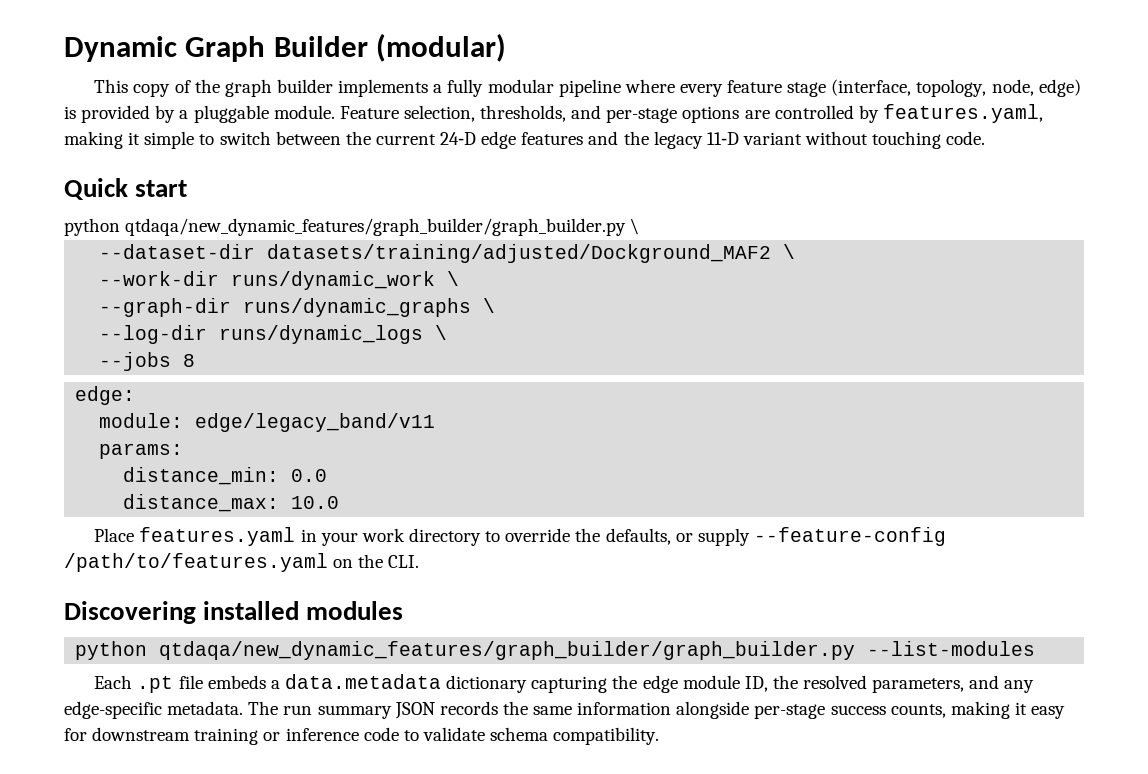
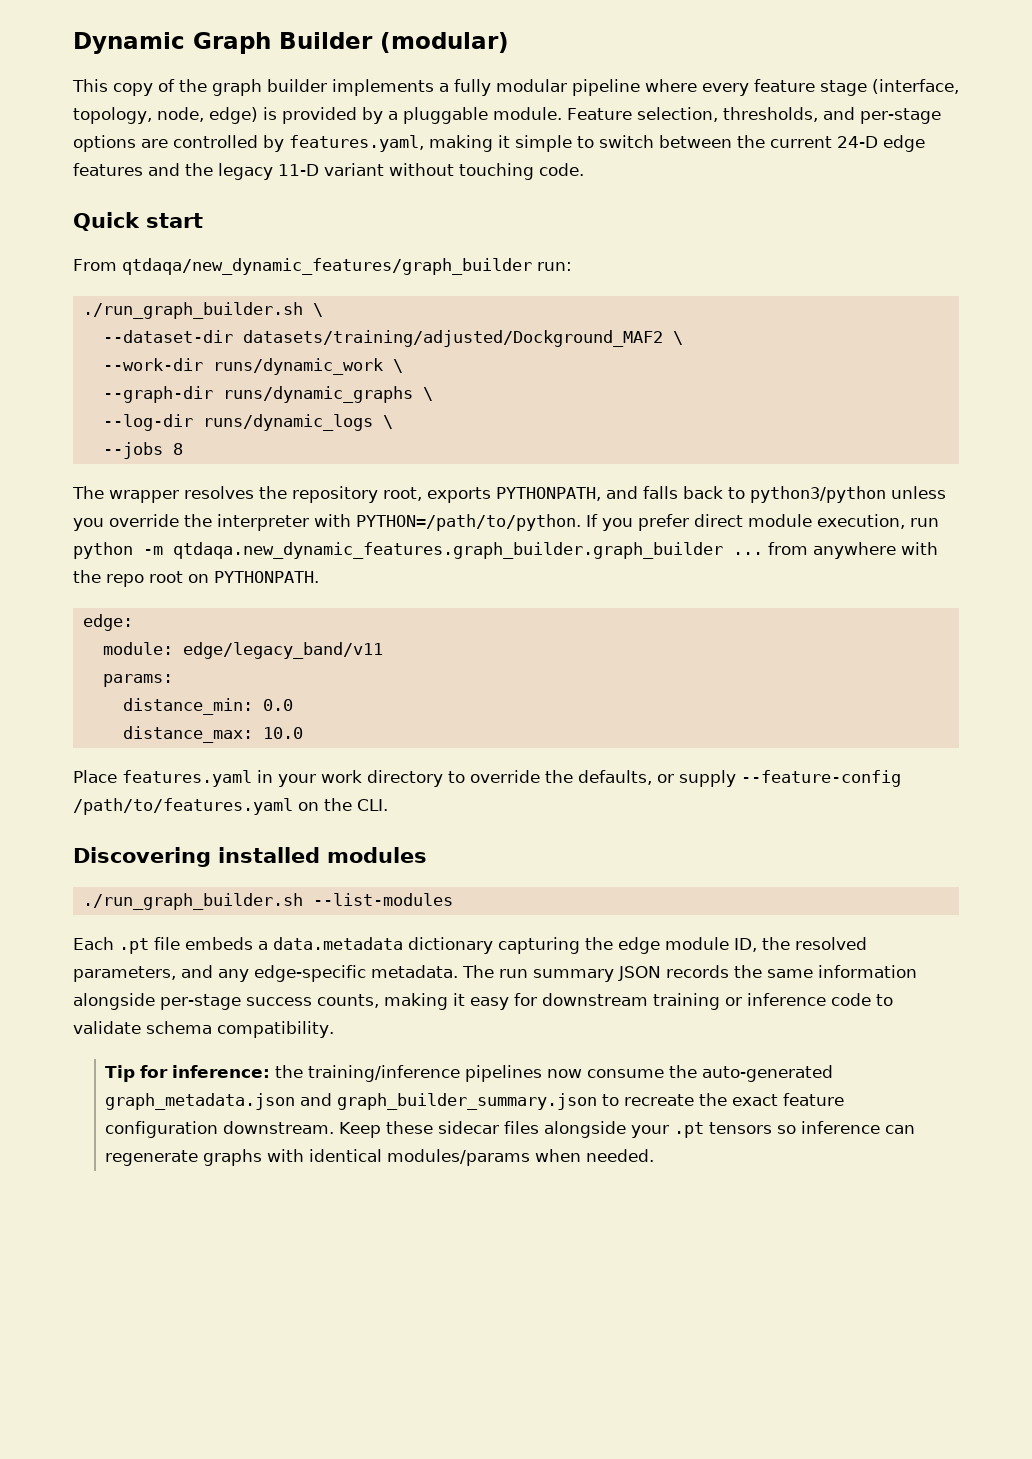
- python qtdaqa/new_dynamic_features/graph_builder/graph_builder.py \
+ From qtdaqa/new_dynamic_features/graph_builder run:
+ ./run_graph_builder.sh \
+ The wrapper resolves the repository root, exports PYTHONPATH, and falls back to python3/python unless you override the interpreter with PYTHON=/path/to/python. If you prefer direct module execution, run python -m qtdaqa.new_dynamic_features.graph_builder.graph_builder ... from anywhere with the repo root on PYTHONPATH.
- python qtdaqa/new_dynamic_features/graph_builder/graph_builder.py --list-modules
+ ./run_graph_builder.sh --list-modules
+ Tip for inference: the training/inference pipelines now consume the auto-generated graph_metadata.json and graph_builder_summary.json to recreate the exact feature configuration downstream. Keep these sidecar files alongside your .pt tensors so inference can regenerate graphs with identical modules/params when needed.

